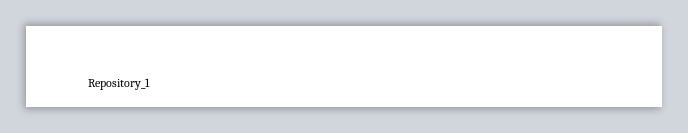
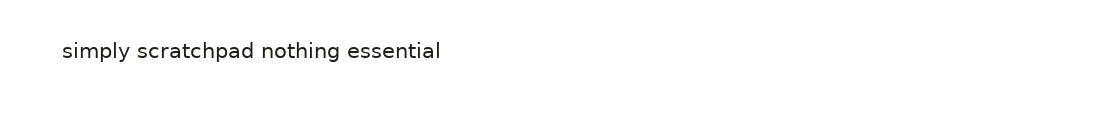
- Repository_1
+ simply scratchpad nothing essential

